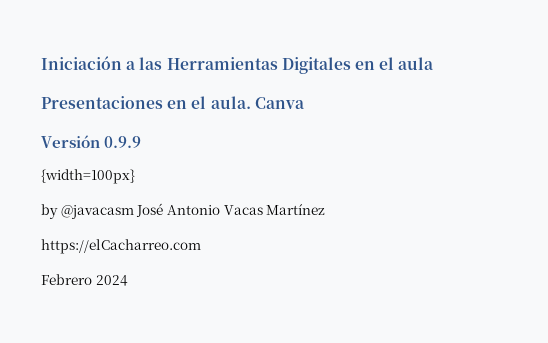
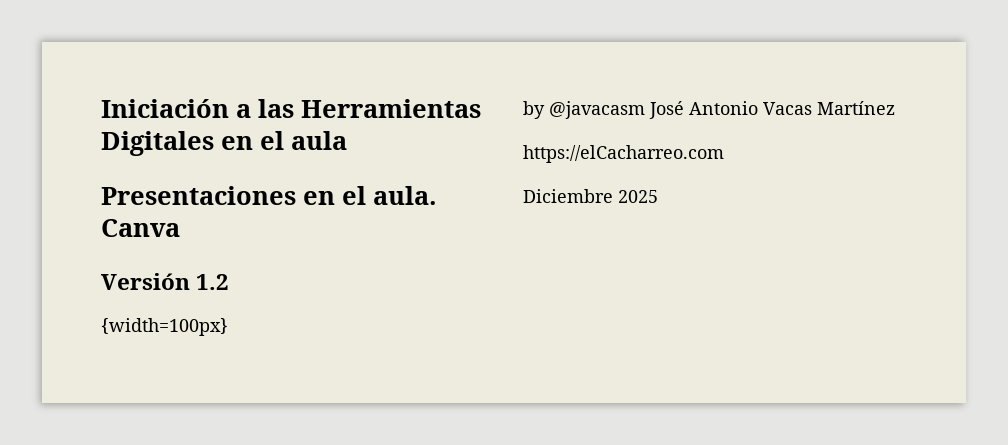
- Versión 0.9.9
+ Versión 1.2
- Febrero 2024
+ Diciembre 2025

